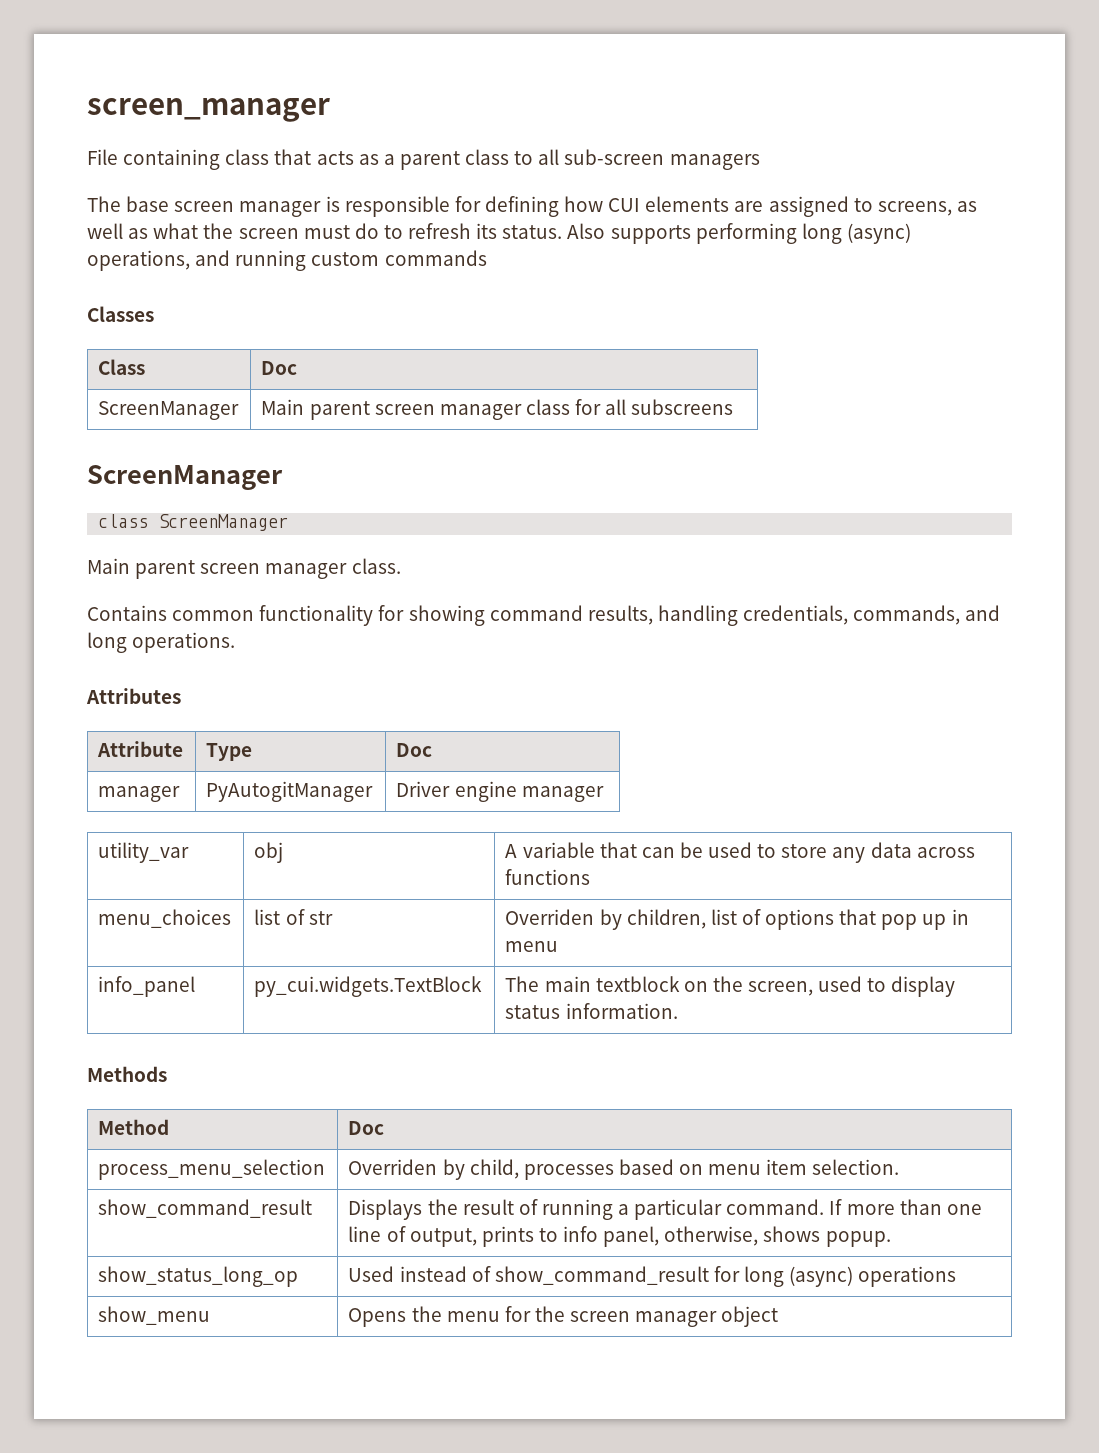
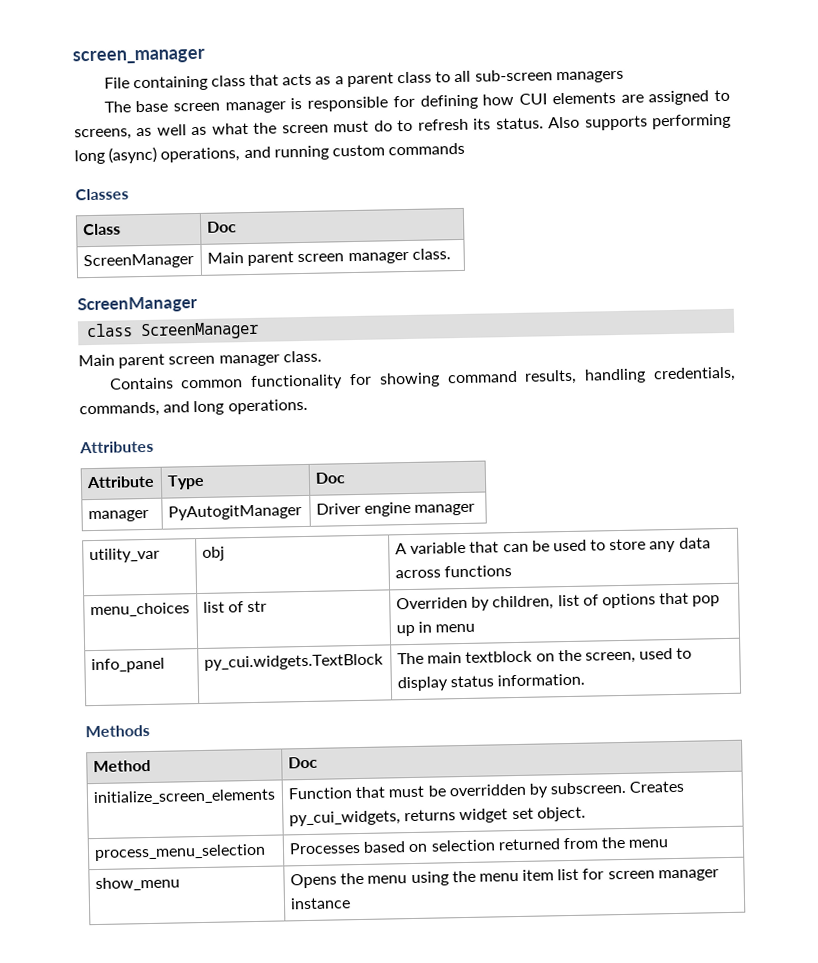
- ScreenManager | Main parent screen manager class for all subscreens
+ ScreenManager | Main parent screen manager class.
- process_menu_selection | Overriden by child, processes based on menu item selection.
- show_command_result | Displays the result of running a particular command. If more than one line of output, prints to info panel, otherwise, shows popup.
- show_status_long_op | Used instead of show_command_result for long (async) operations
- show_menu | Opens the menu for the screen manager object
+ initialize_screen_elements | Function that must be overridden by subscreen. Creates py_cui_widgets, returns widget set object.
+ process_menu_selection | Processes based on selection returned from the menu
+ show_menu | Opens the menu using the menu item list for screen manager instance

